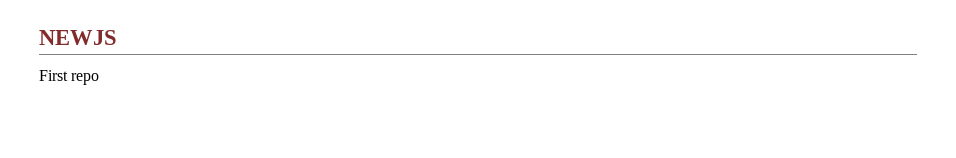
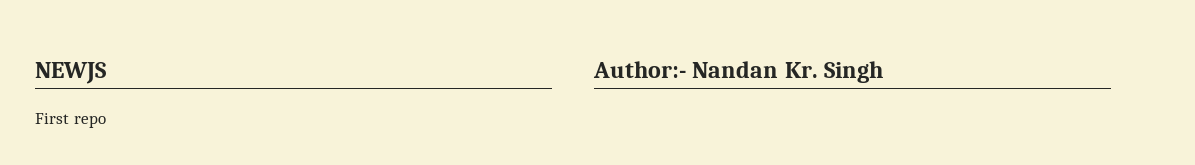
+ Author:- Nandan Kr. Singh

